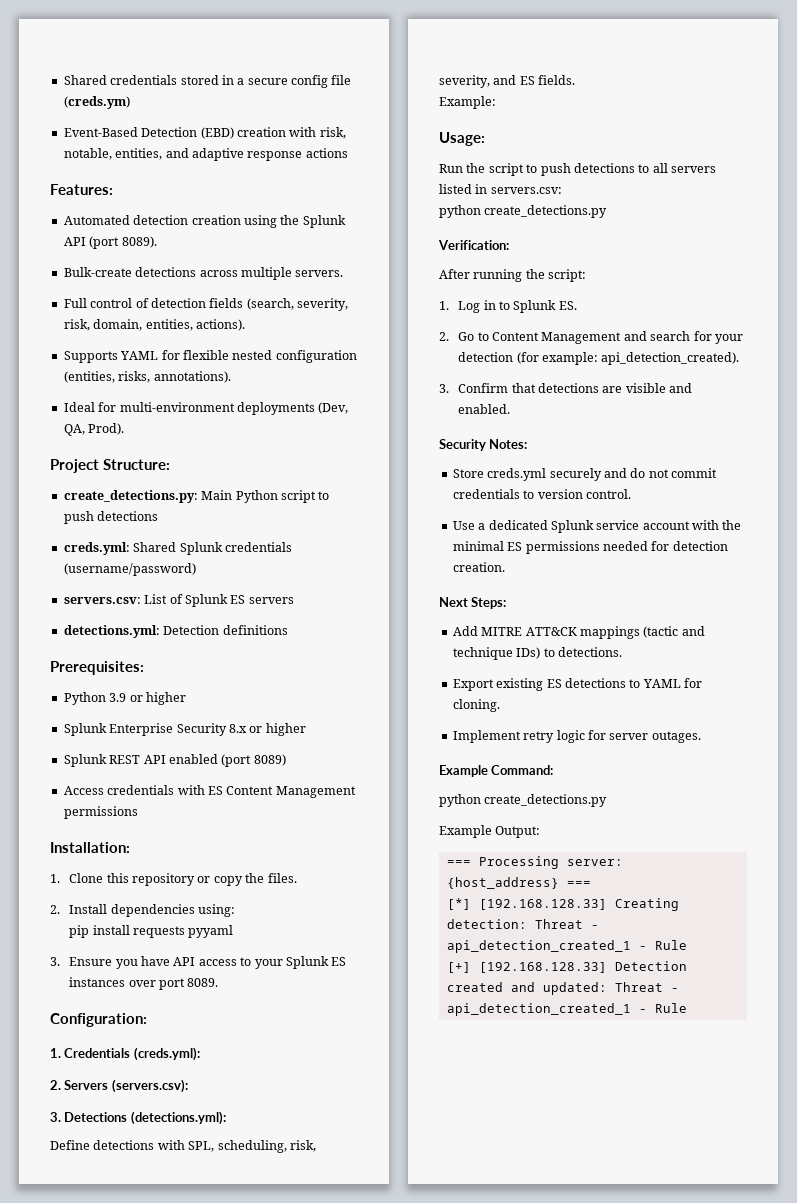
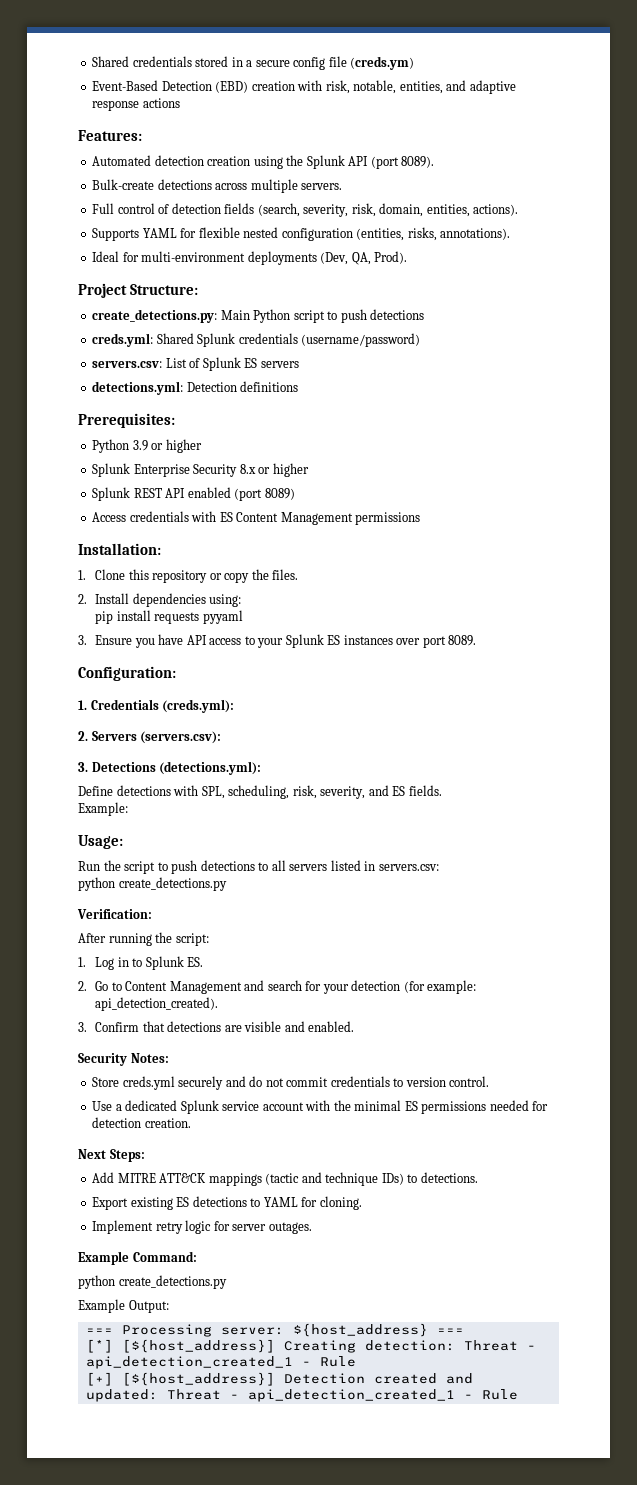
- === Processing server: {host_address} ===
+ === Processing server: ${host_address} ===
- [*] [192.168.128.33] Creating detection: Threat - api_detection_created_1 - Rule
+ [*] [${host_address}] Creating detection: Threat - api_detection_created_1 - Rule
- [+] [192.168.128.33] Detection created and updated: Threat - api_detection_created_1 - Rule
+ [+] [${host_address}] Detection created and updated: Threat - api_detection_created_1 - Rule

